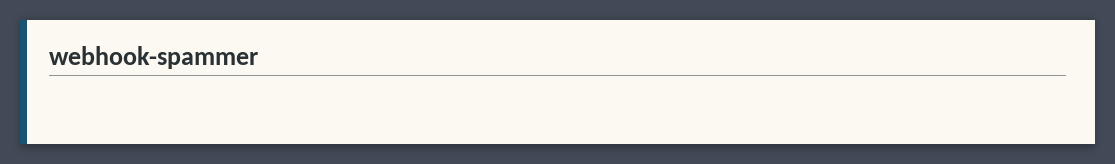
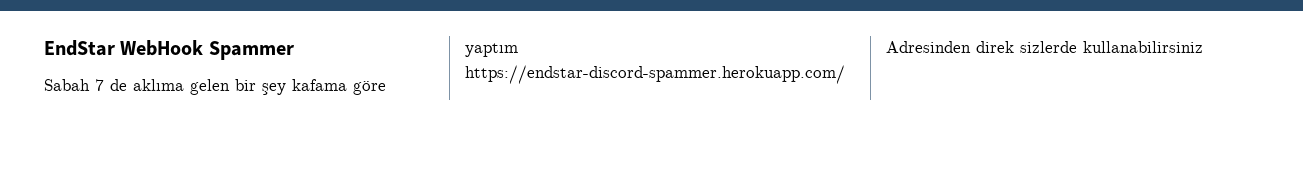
- webhook-spammer
+ EndStar WebHook Spammer
+ Sabah 7 de aklıma gelen bir şey kafama göre yaptım https://endstar-discord-spammer.herokuapp.com/ Adresinden direk sizlerde kullanabilirsiniz

